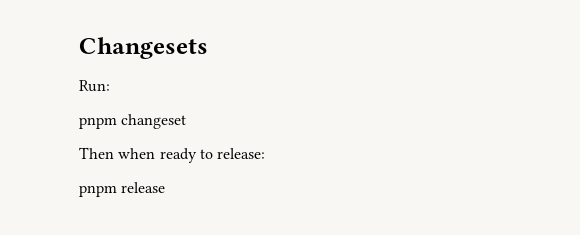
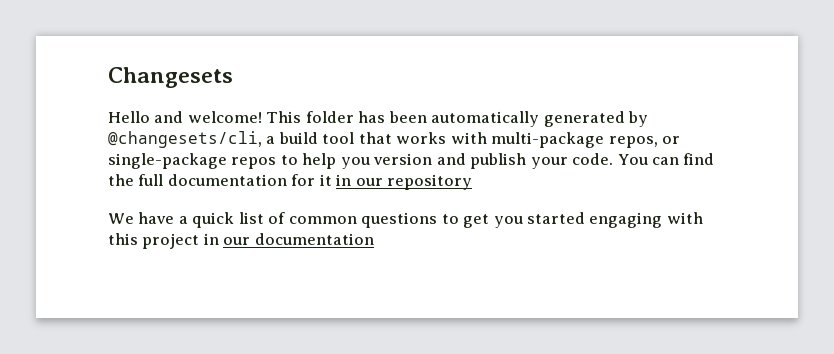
- Run:
- pnpm changeset
- Then when ready to release:
- pnpm release
+ Hello and welcome! This folder has been automatically generated by @changesets/cli, a build tool that works with multi-package repos, or single-package repos to help you version and publish your code. You can find the full documentation for it in our repository
+ We have a quick list of common questions to get you started engaging with this project in our documentation

